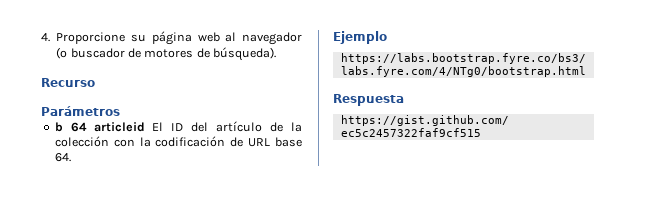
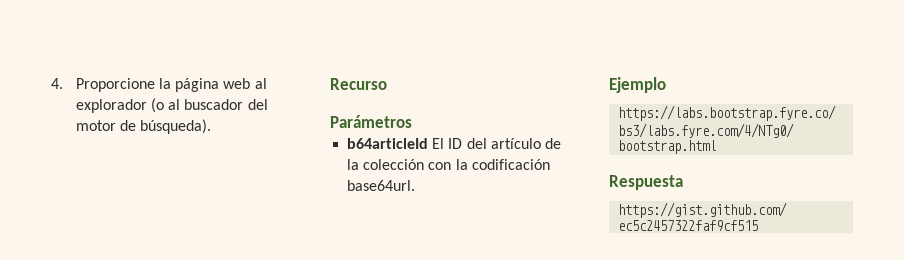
- 4. Proporcione su página web al navegador (o buscador de motores de búsqueda).
+ 4. Proporcione la página web al explorador (o al buscador del motor de búsqueda).
- b 64 articleid El ID del artículo de la colección con la codificación de URL base 64.
+ b64articleId El ID del artículo de la colección con la codificación base64url.

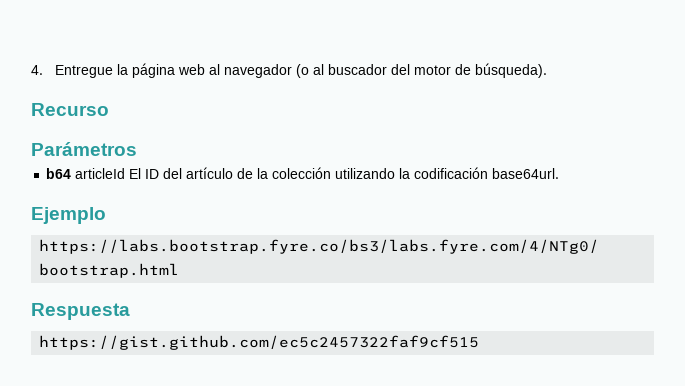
- 4. Proporcione la página web al explorador (o al buscador del motor de búsqueda).
+ 4. Entregue la página web al navegador (o al buscador del motor de búsqueda).
- b64articleId El ID del artículo de la colección con la codificación base64url.
+ b64 articleId El ID del artículo de la colección utilizando la codificación base64url.

